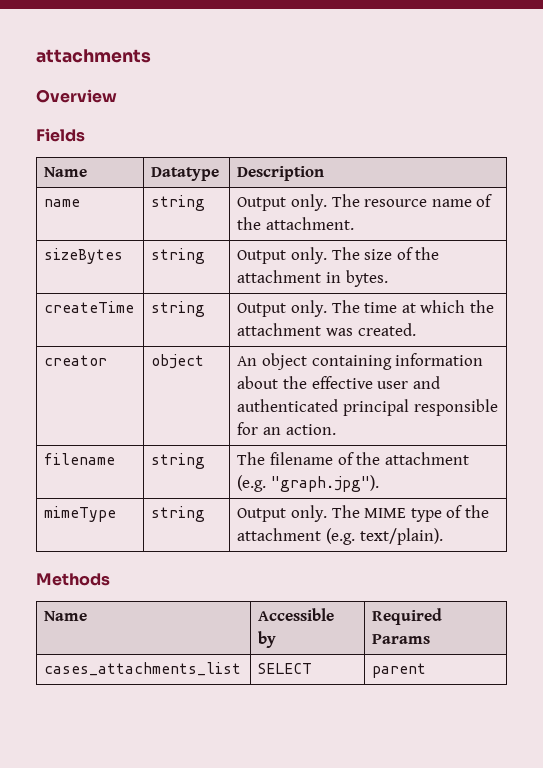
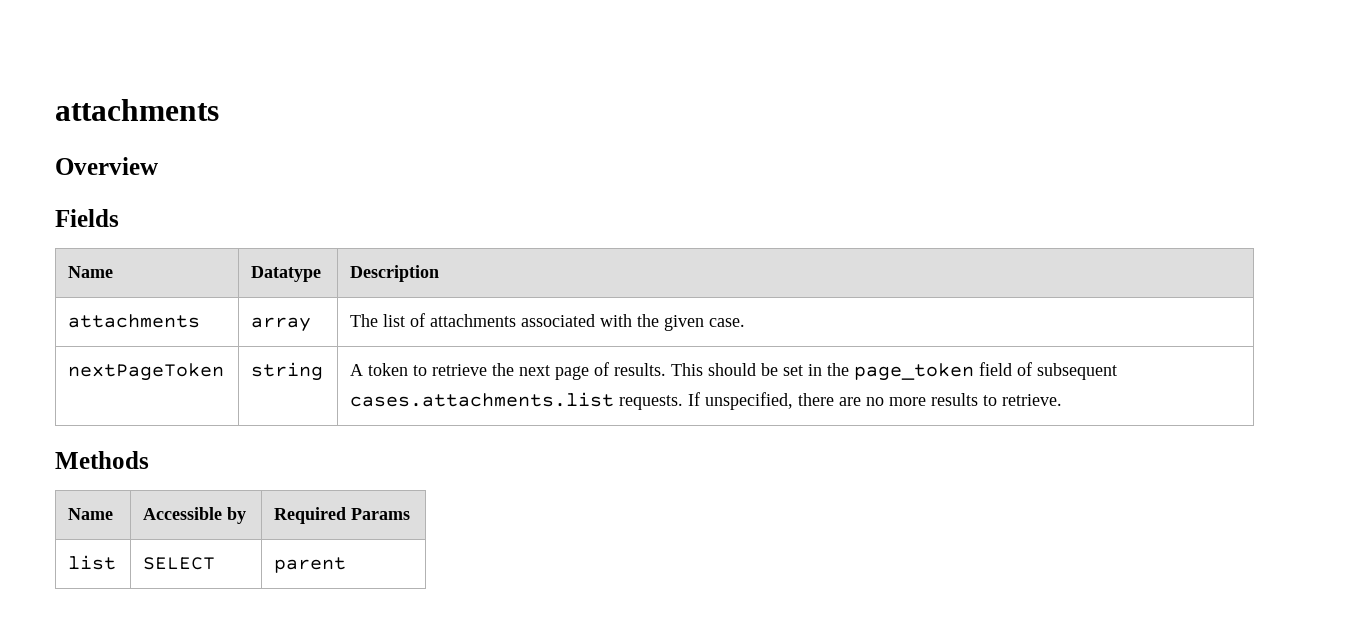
- name | string | Output only. The resource name of the attachment.
- sizeBytes | string | Output only. The size of the attachment in bytes.
- createTime | string | Output only. The time at which the attachment was created.
- creator | object | An object containing information about the effective user and authenticated principal responsible for an action.
- filename | string | The filename of the attachment (e.g. "graph.jpg").
- mimeType | string | Output only. The MIME type of the attachment (e.g. text/plain).
+ attachments | array | The list of attachments associated with the given case.
+ nextPageToken | string | A token to retrieve the next page of results. This should be set in the page_token field of subsequent cases.attachments.list requests. If unspecified, there are no more results to retrieve.
- cases_attachments_list | SELECT | parent
+ list | SELECT | parent

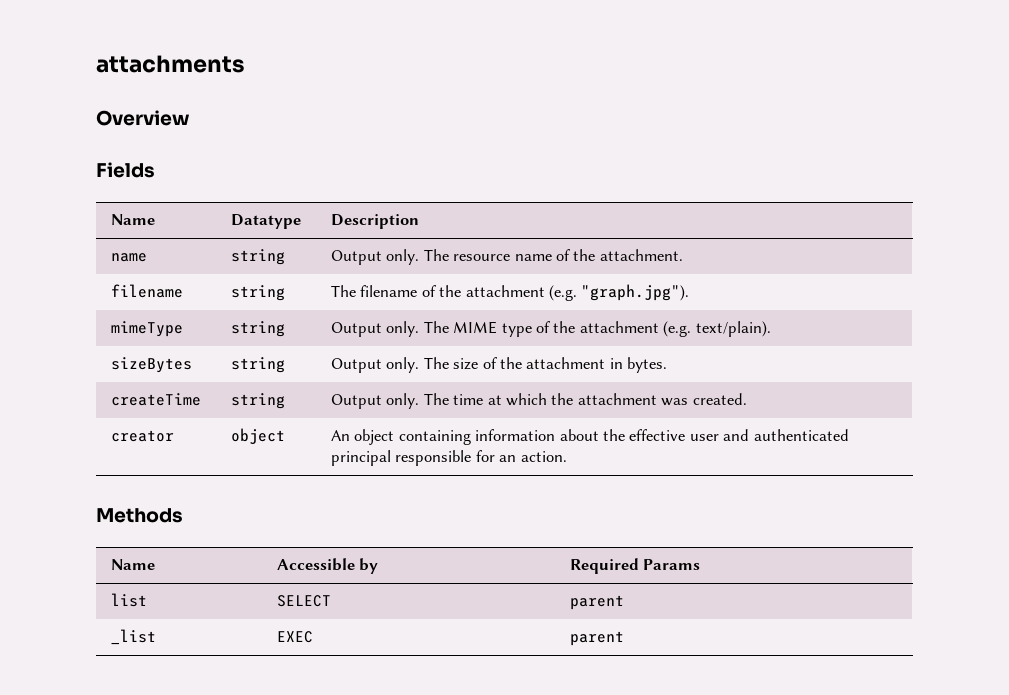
- attachments | array | The list of attachments associated with the given case.
- nextPageToken | string | A token to retrieve the next page of results. This should be set in the page_token field of subsequent cases.attachments.list requests. If unspecified, there are no more results to retrieve.
+ name | string | Output only. The resource name of the attachment.
+ filename | string | The filename of the attachment (e.g. "graph.jpg").
+ mimeType | string | Output only. The MIME type of the attachment (e.g. text/plain).
+ sizeBytes | string | Output only. The size of the attachment in bytes.
+ createTime | string | Output only. The time at which the attachment was created.
+ creator | object | An object containing information about the effective user and authenticated principal responsible for an action.
+ _list | EXEC | parent

